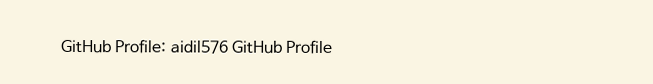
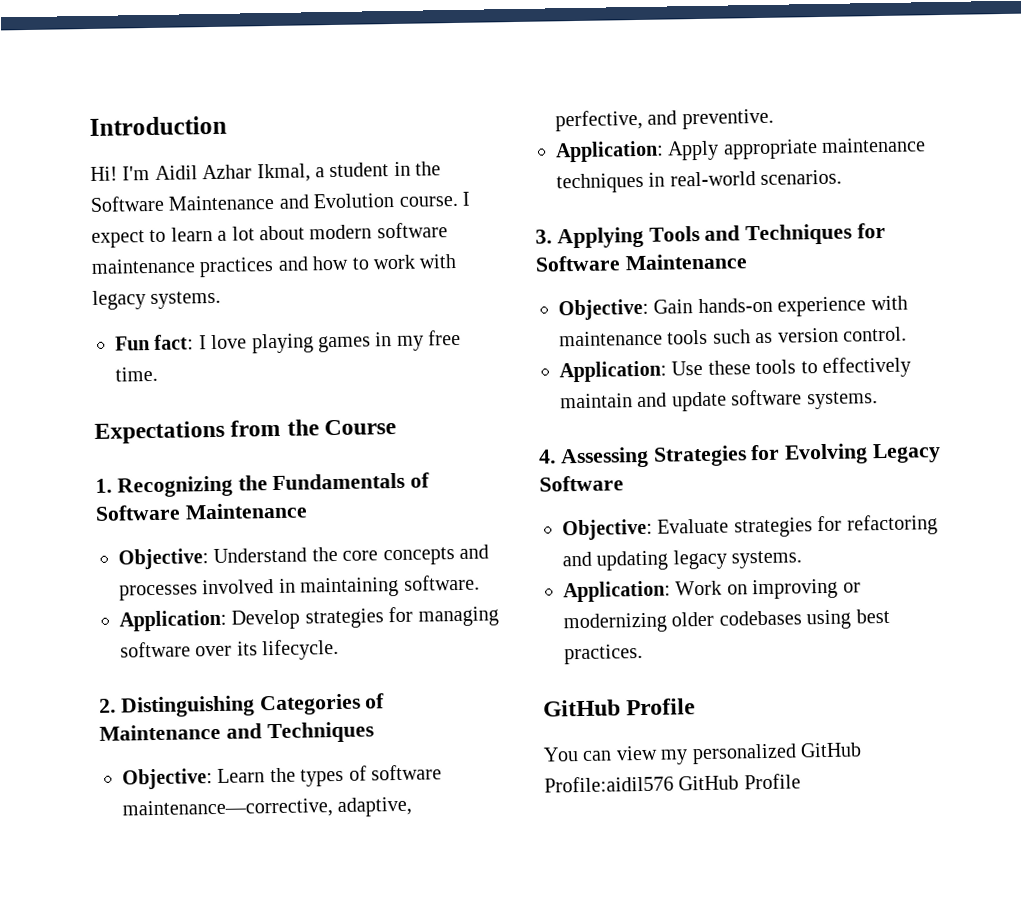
- GitHub Profile: aidil576 GitHub Profile
+ Introduction
+ Hi! I'm Aidil Azhar Ikmal, a student in the Software Maintenance and Evolution course. I expect to learn a lot about modern software maintenance practices and how to work with legacy systems.
+ Fun fact: I love playing games in my free time.
+ Expectations from the Course
+ 1. Recognizing the Fundamentals of Software Maintenance
+ Objective: Understand the core concepts and processes involved in maintaining software.
+ Application: Develop strategies for managing software over its lifecycle.
+ 2. Distinguishing Categories of Maintenance and Techniques
+ Objective: Learn the types of software maintenance—corrective, adaptive, perfective, and preventive.
+ Application: Apply appropriate maintenance techniques in real-world scenarios.
+ 3. Applying Tools and Techniques for Software Maintenance
+ Objective: Gain hands-on experience with maintenance tools such as version control.
+ Application: Use these tools to effectively maintain and update software systems.
+ 4. Assessing Strategies for Evolving Legacy Software
+ Objective: Evaluate strategies for refactoring and updating legacy systems.
+ Application: Work on improving or modernizing older codebases using best practices.
+ GitHub Profile
+ You can view my personalized GitHub Profile:aidil576 GitHub Profile

